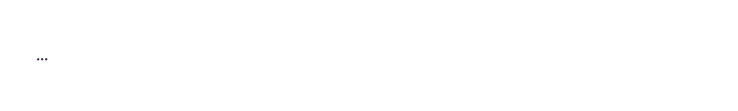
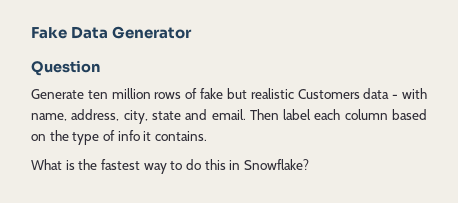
- ...
+ Fake Data Generator
+ Question
+ Generate ten million rows of fake but realistic Customers data - with name, address, city, state and email. Then label each column based on the type of info it contains.
+ What is the fastest way to do this in Snowflake?

